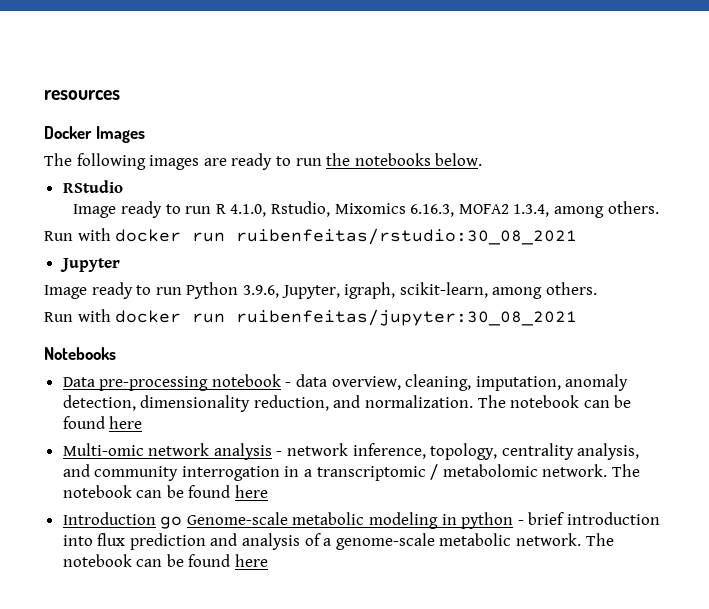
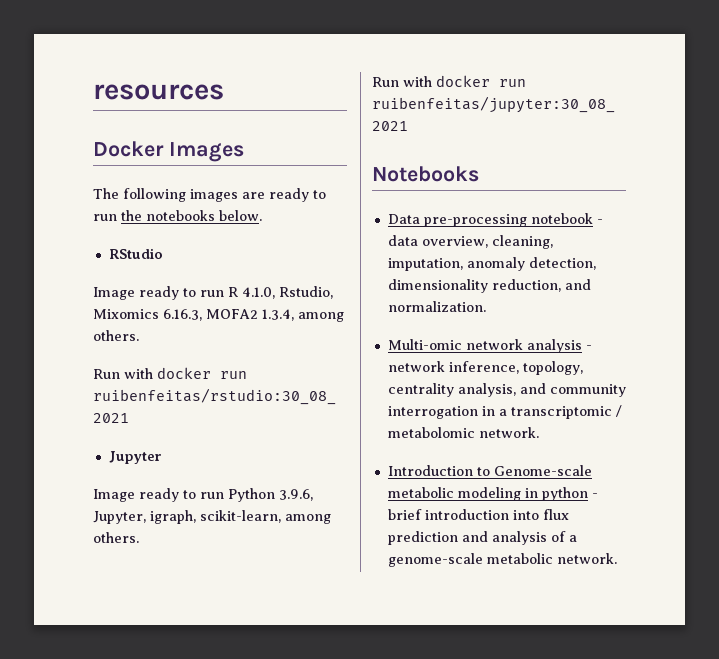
- Data pre-processing notebook - data overview, cleaning, imputation, anomaly detection, dimensionality reduction, and normalization. The notebook can be found here
+ Data pre-processing notebook - data overview, cleaning, imputation, anomaly detection, dimensionality reduction, and normalization.
- Multi-omic network analysis - network inference, topology, centrality analysis, and community interrogation in a transcriptomic / metabolomic network. The notebook can be found here
+ Multi-omic network analysis - network inference, topology, centrality analysis, and community interrogation in a transcriptomic / metabolomic network.
- Introduction go Genome-scale metabolic modeling in python - brief introduction into flux prediction and analysis of a genome-scale metabolic network. The notebook can be found here
+ Introduction to Genome-scale metabolic modeling in python - brief introduction into flux prediction and analysis of a genome-scale metabolic network.

